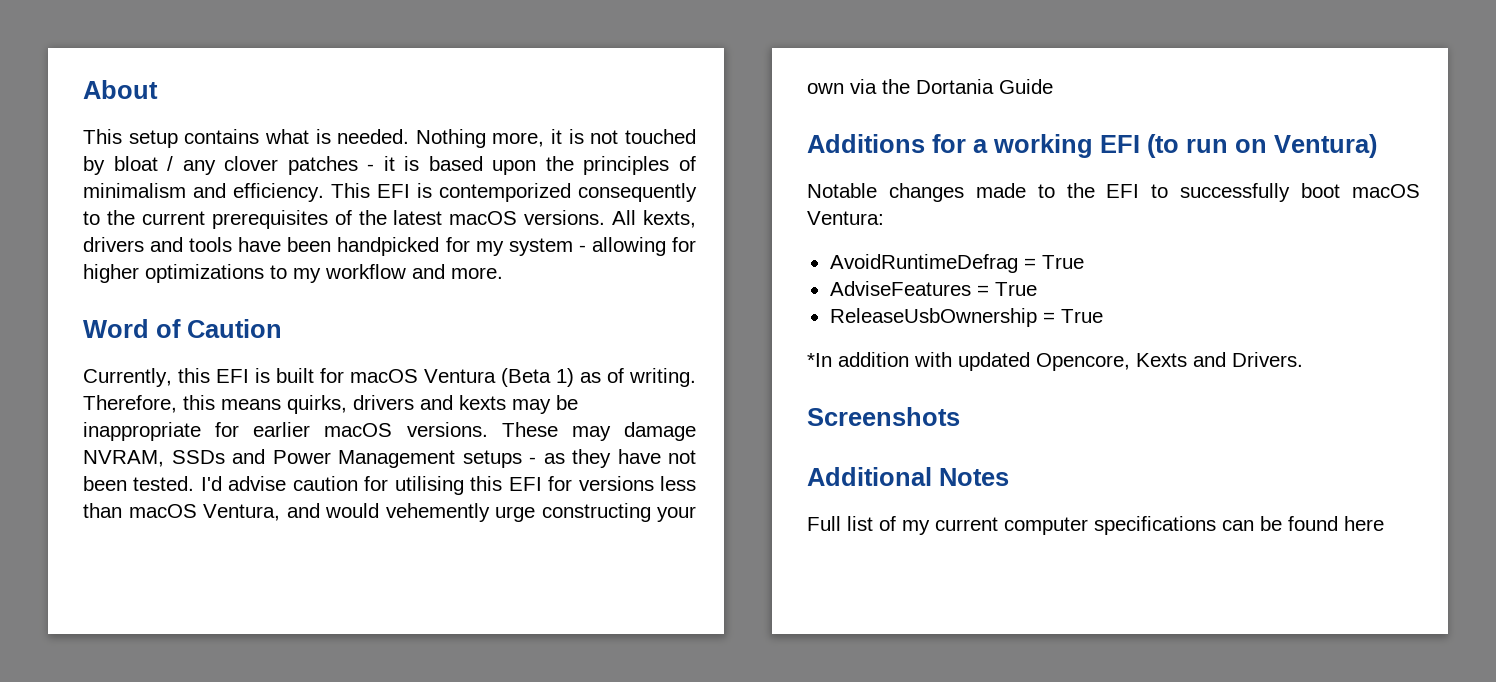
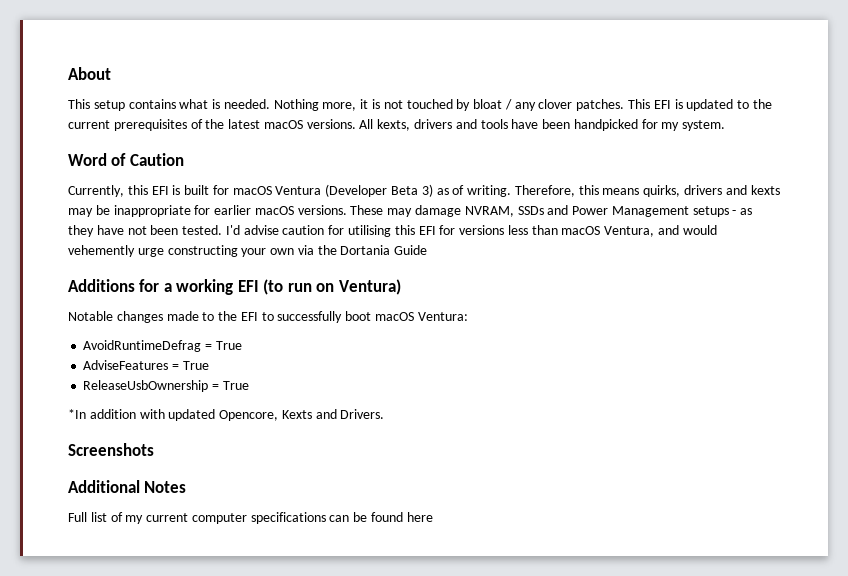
- Nothing more, it is not touched by bloat / any clover patches - it is based upon the principles of minimalism and efficiency.
+ Nothing more, it is not touched by bloat / any clover patches.
- This EFI is contemporized consequently to the current prerequisites of the latest macOS versions.
+ This EFI is updated to the current prerequisites of the latest macOS versions.
- All kexts, drivers and tools have been handpicked for my system - allowing for higher optimizations to my workflow and more.
+ All kexts, drivers and tools have been handpicked for my system.
- Currently, this EFI is built for macOS Ventura (Beta 1) as of writing.
+ Currently, this EFI is built for macOS Ventura (Developer Beta 3) as of writing.

